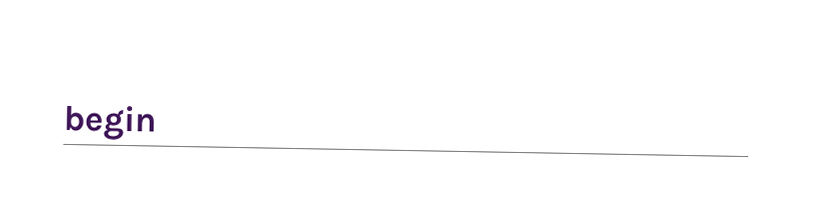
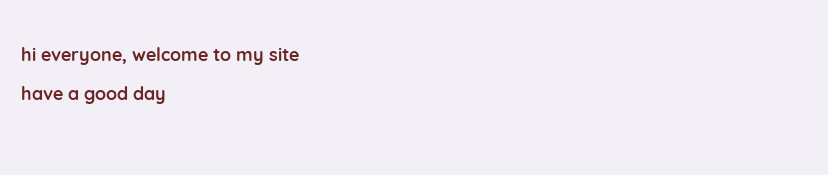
- begin
+ hi everyone, welcome to my site
+ have a good day

